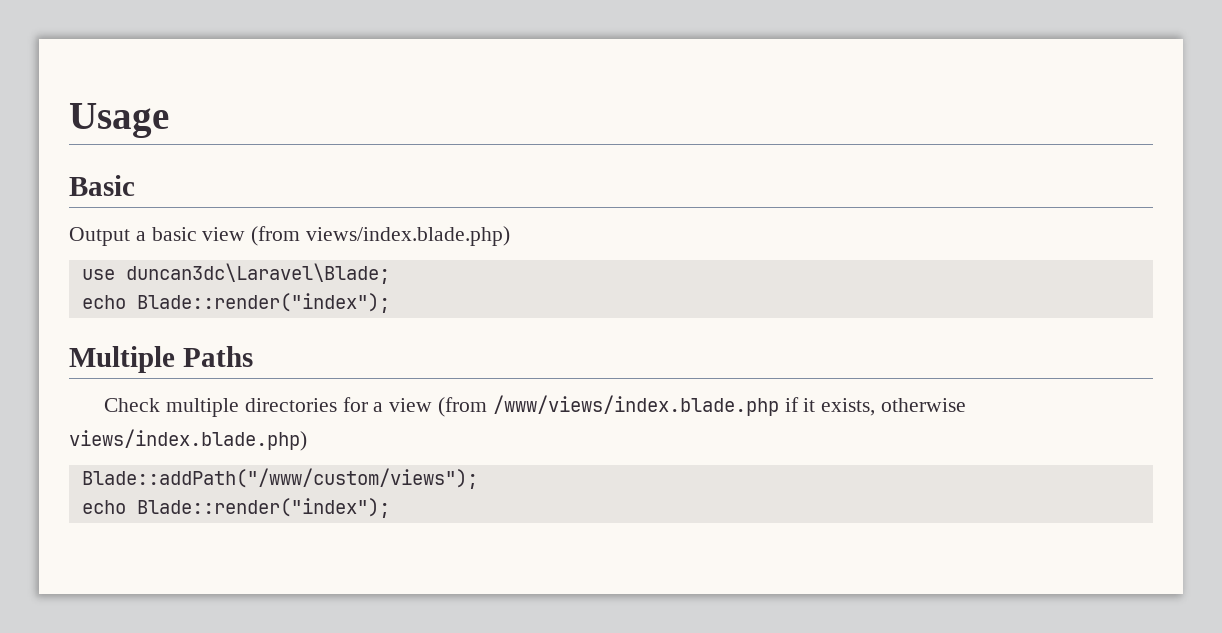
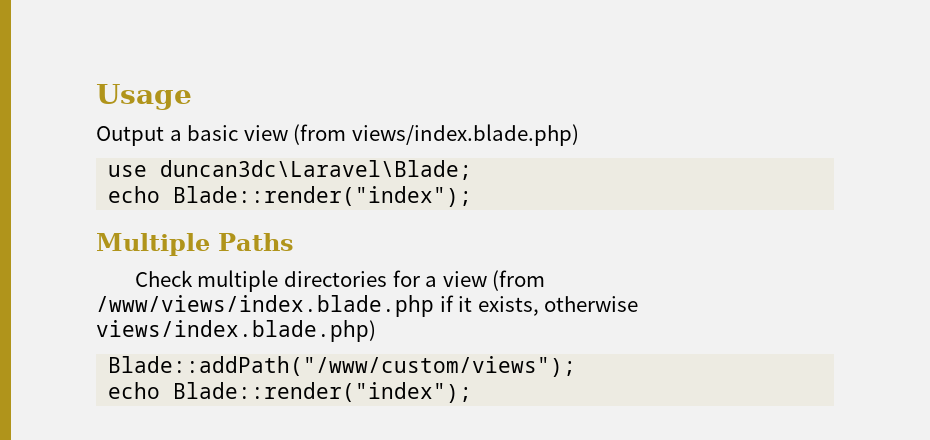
- Basic

